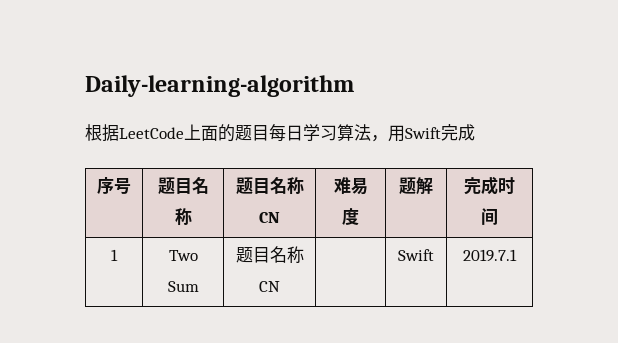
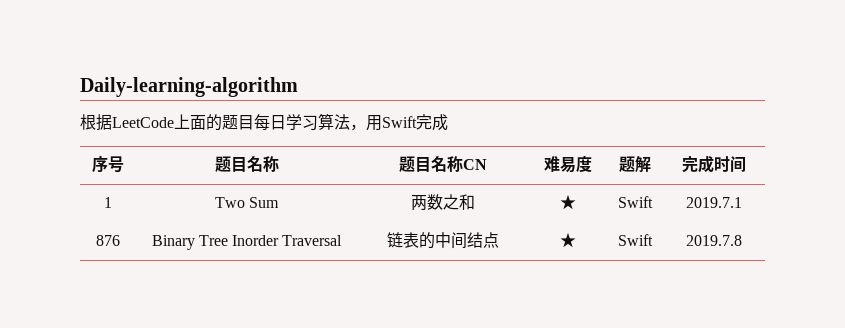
- 1 | Two Sum | 题目名称CN | | Swift | 2019.7.1
+ 1 | Two Sum | 两数之和 | ★ | Swift | 2019.7.1
+ 876 | Binary Tree Inorder Traversal | 链表的中间结点 | ★ | Swift | 2019.7.8

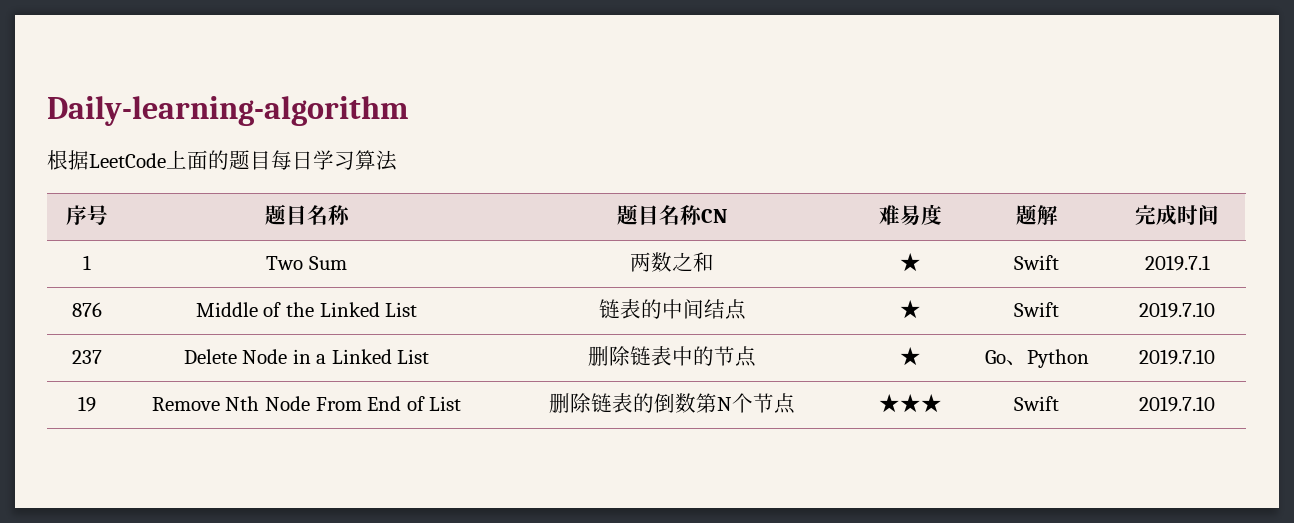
- 根据LeetCode上面的题目每日学习算法，用Swift完成
+ 根据LeetCode上面的题目每日学习算法
- 876 | Binary Tree Inorder Traversal | 链表的中间结点 | ★ | Swift | 2019.7.8
+ 876 | Middle of the Linked List | 链表的中间结点 | ★ | Swift | 2019.7.10
+ 237 | Delete Node in a Linked List | 删除链表中的节点 | ★ | Go、Python | 2019.7.10
+ 19 | Remove Nth Node From End of List | 删除链表的倒数第N个节点 | ★★★ | Swift | 2019.7.10

